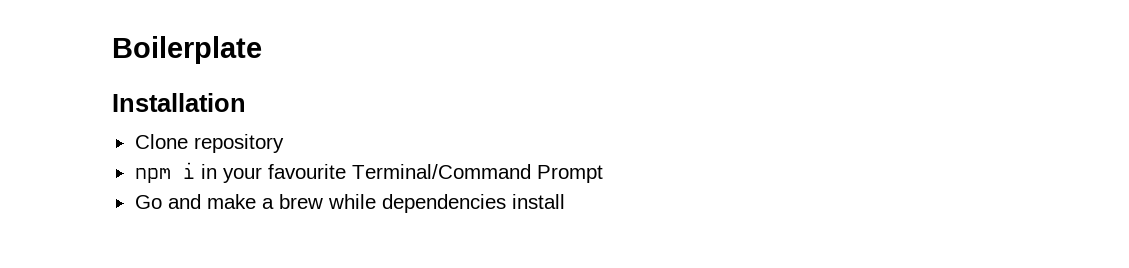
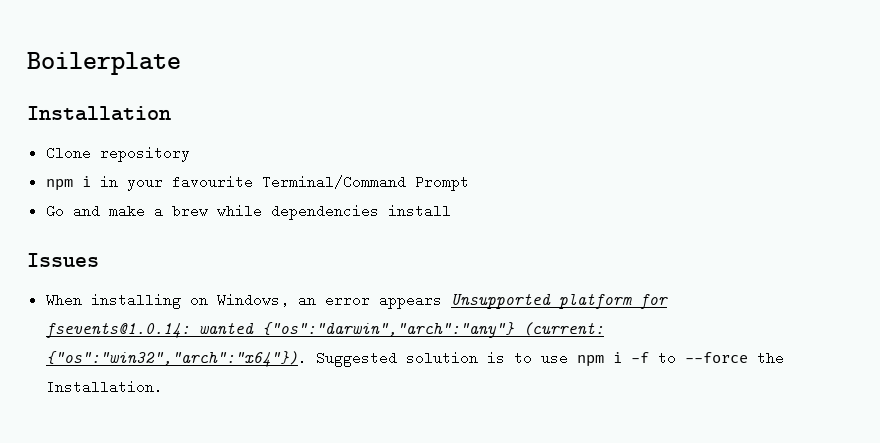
+ Issues
+ When installing on Windows, an error appears Unsupported platform for fsevents@1.0.14: wanted {"os":"darwin","arch":"any"} (current: {"os":"win32","arch":"x64"}). Suggested solution is to use npm i -f to --force the Installation.

